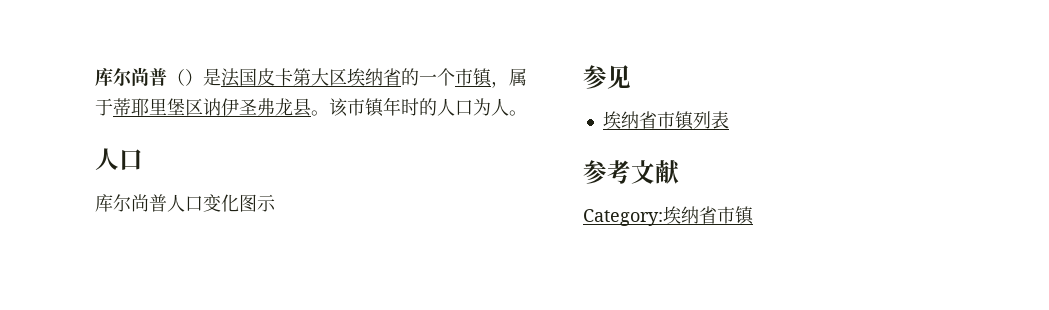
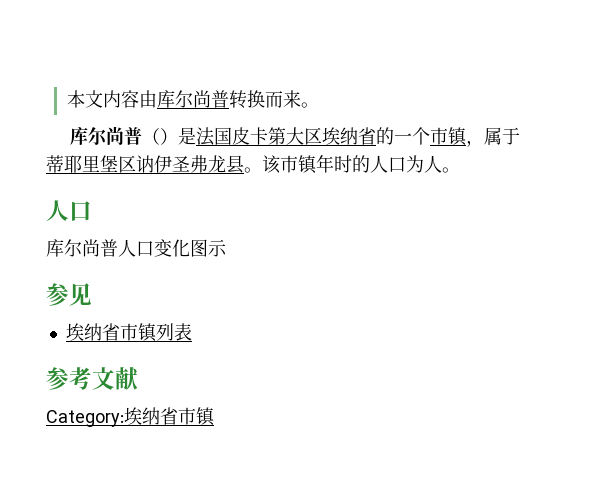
+ 本文内容由库尔尚普转换而来。

